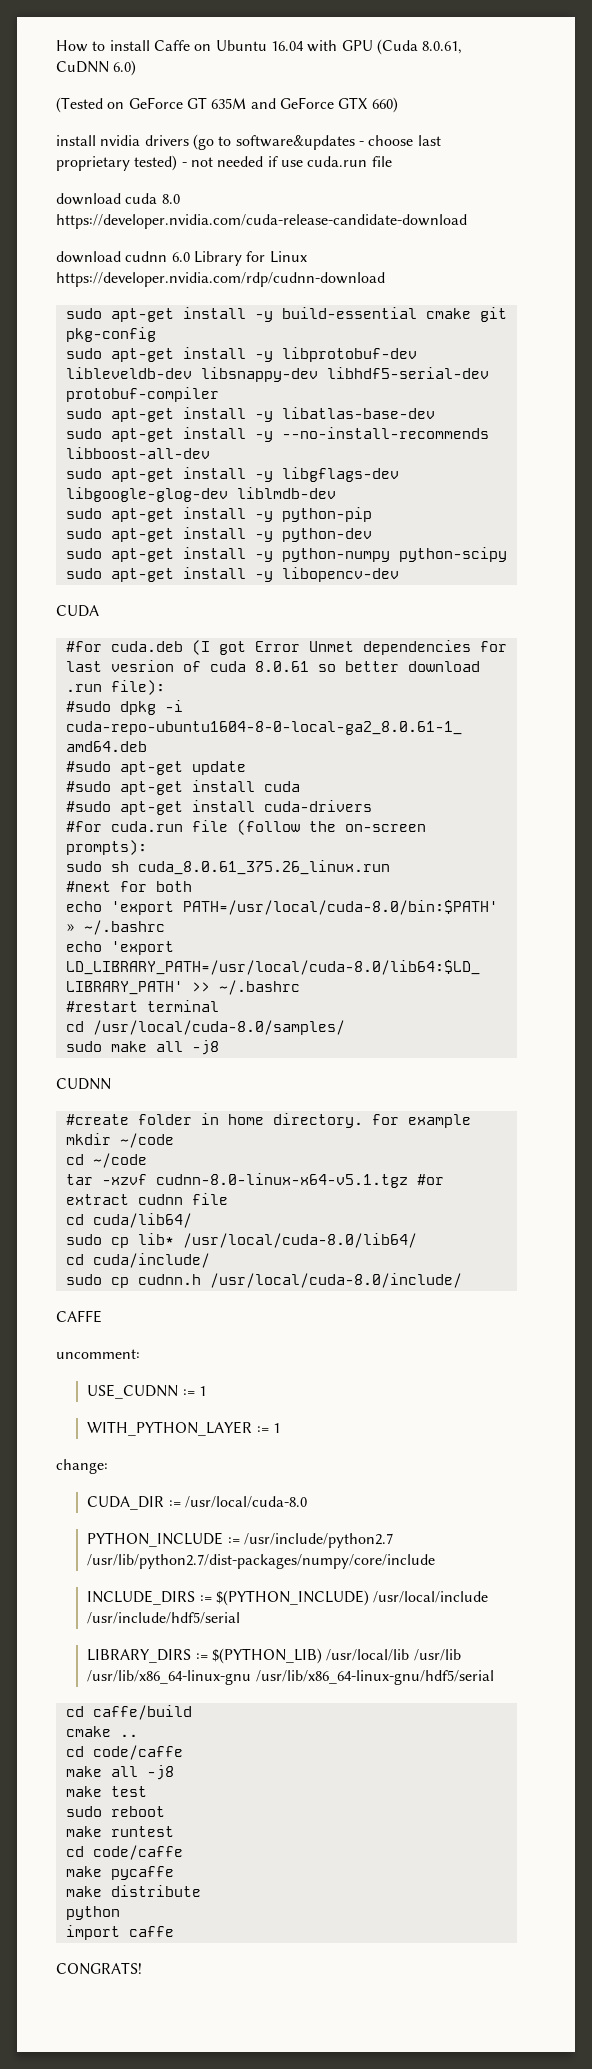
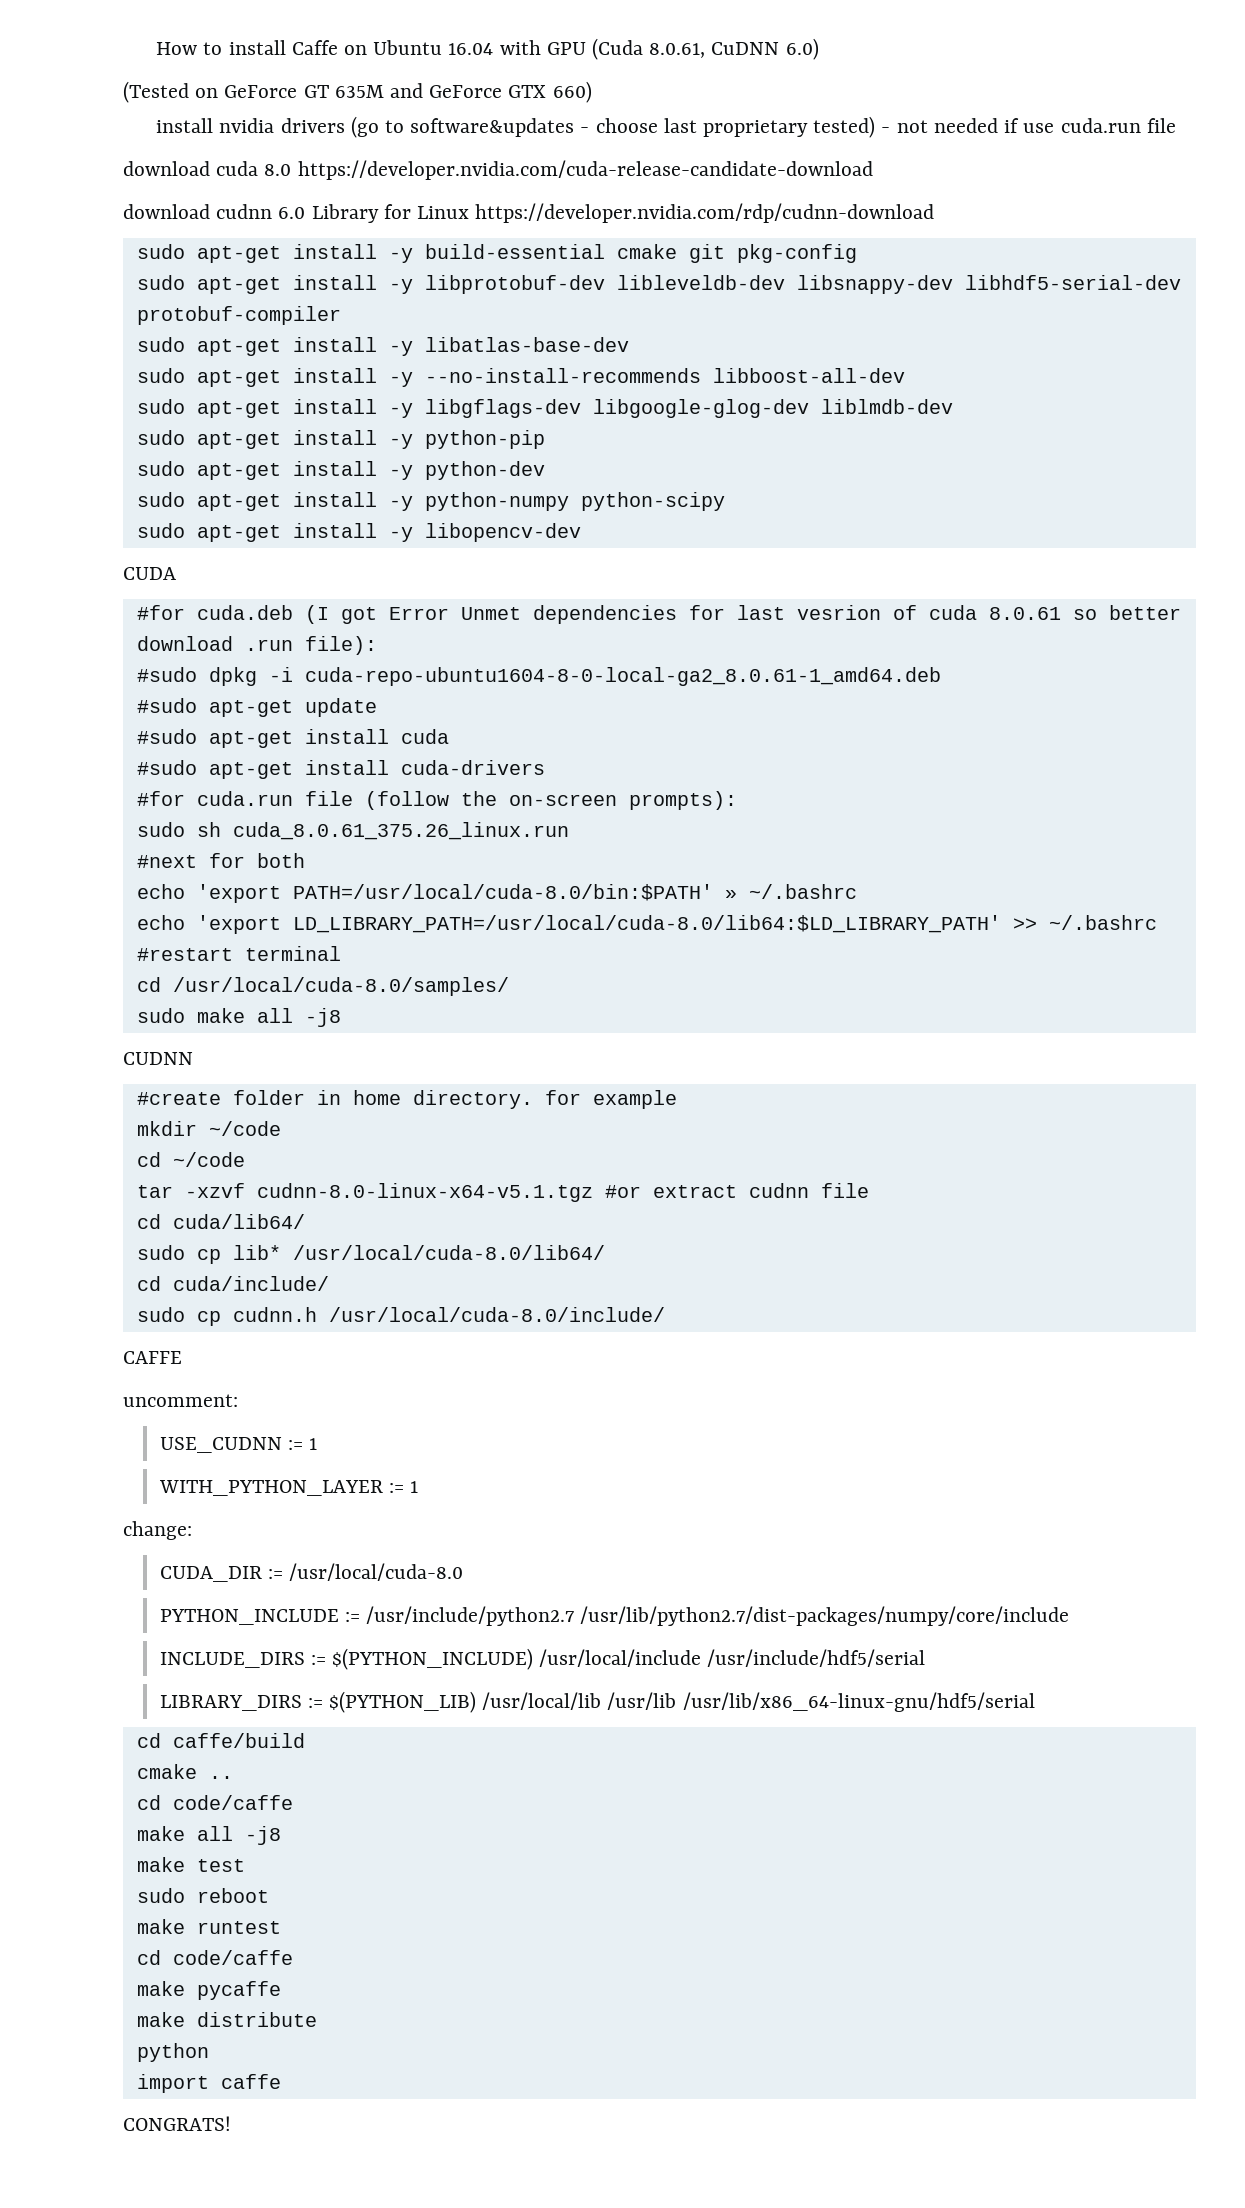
- LIBRARY_DIRS := $(PYTHON_LIB) /usr/local/lib /usr/lib /usr/lib/x86_64-linux-gnu /usr/lib/x86_64-linux-gnu/hdf5/serial
+ LIBRARY_DIRS := $(PYTHON_LIB) /usr/local/lib /usr/lib /usr/lib/x86_64-linux-gnu/hdf5/serial

